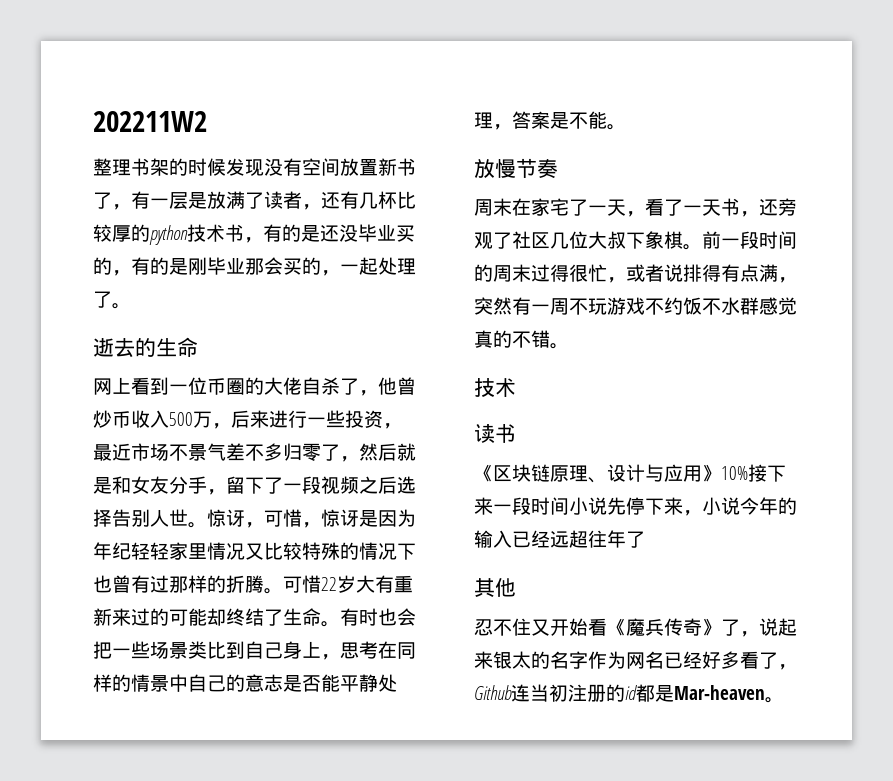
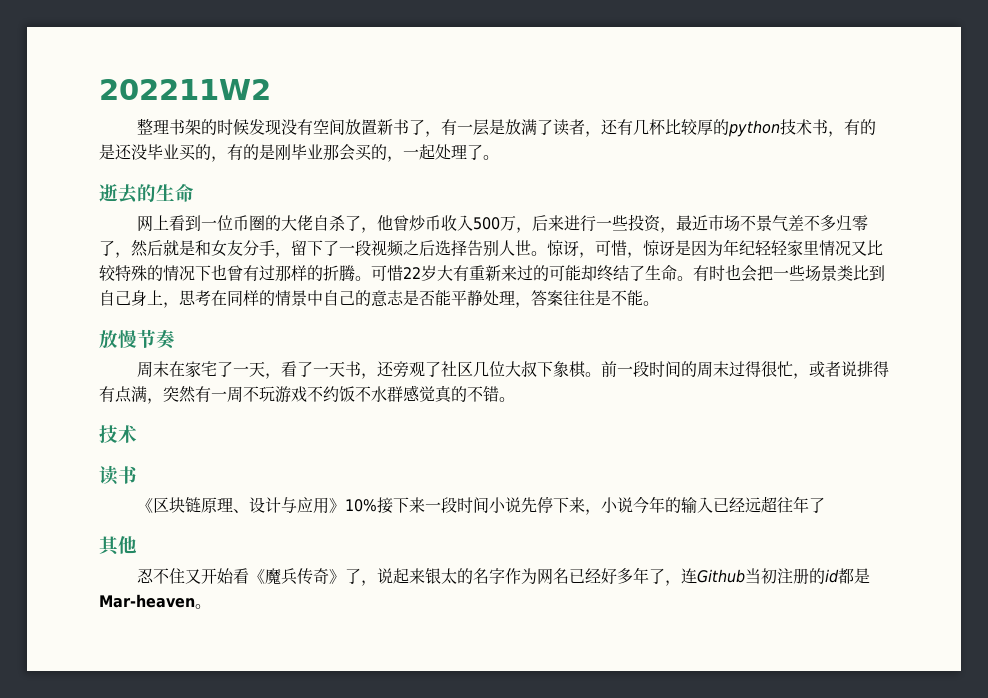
- 有时也会把一些场景类比到自己身上，思考在同样的情景中自己的意志是否能平静处理，答案是不能。
+ 有时也会把一些场景类比到自己身上，思考在同样的情景中自己的意志是否能平静处理，答案往往是不能。
- 忍不住又开始看《魔兵传奇》了，说起来银太的名字作为网名已经好多看了，Github连当初注册的id都是Mar-heaven。
+ 忍不住又开始看《魔兵传奇》了，说起来银太的名字作为网名已经好多年了，连Github当初注册的id都是Mar-heaven。

